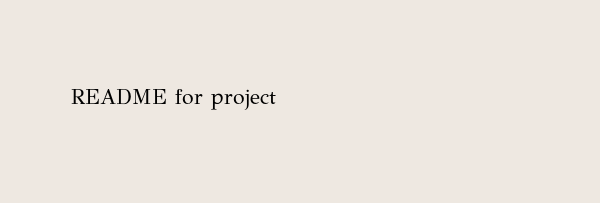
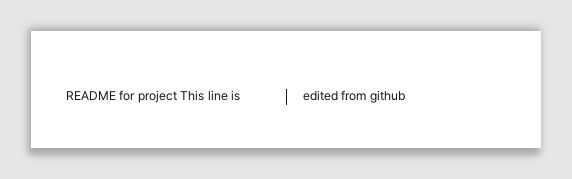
- README for project
+ README for project This line is edited from github

